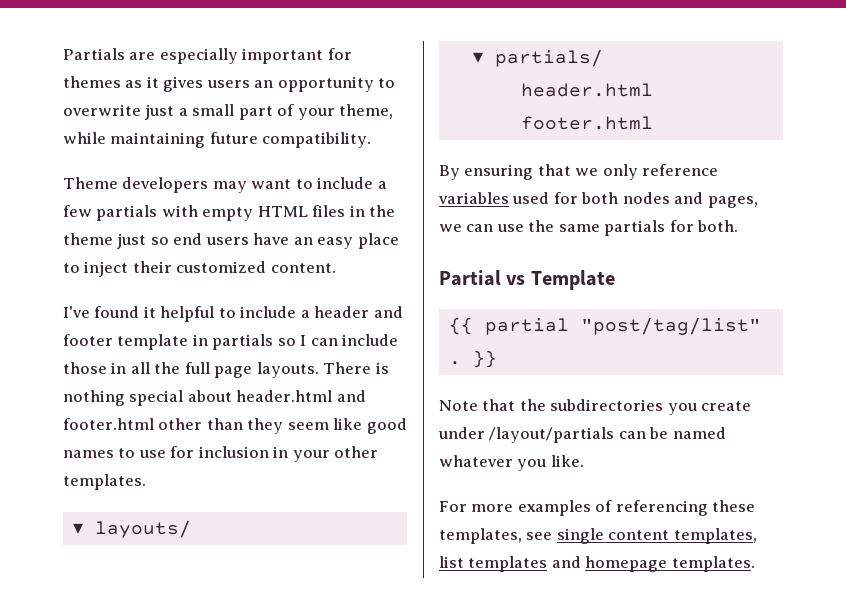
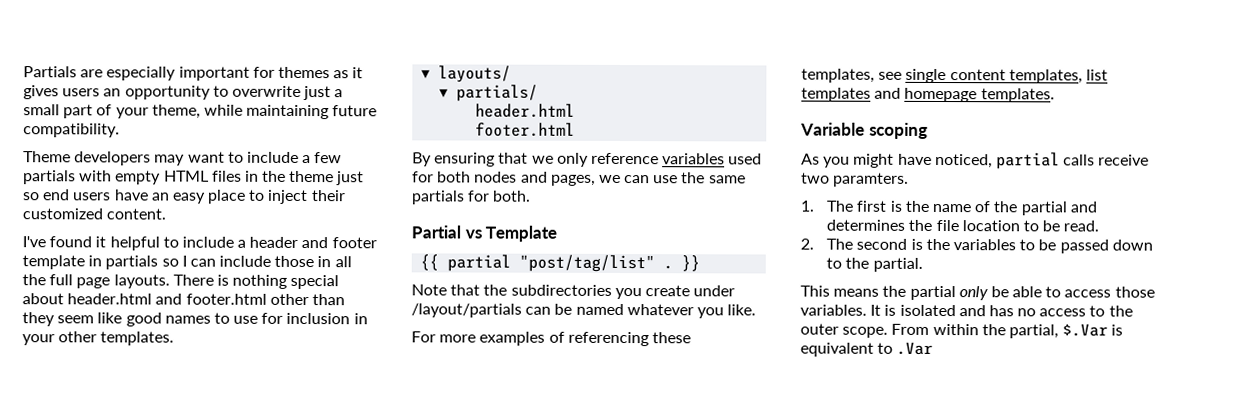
+ Variable scoping
+ As you might have noticed, partial calls receive two paramters.
+ 1. The first is the name of the partial and determines the file location to be read.
+ 2. The second is the variables to be passed down to the partial.
+ This means the partial only be able to access those variables. It is isolated and has no access to the outer scope. From within the partial, $.Var is equivalent to .Var

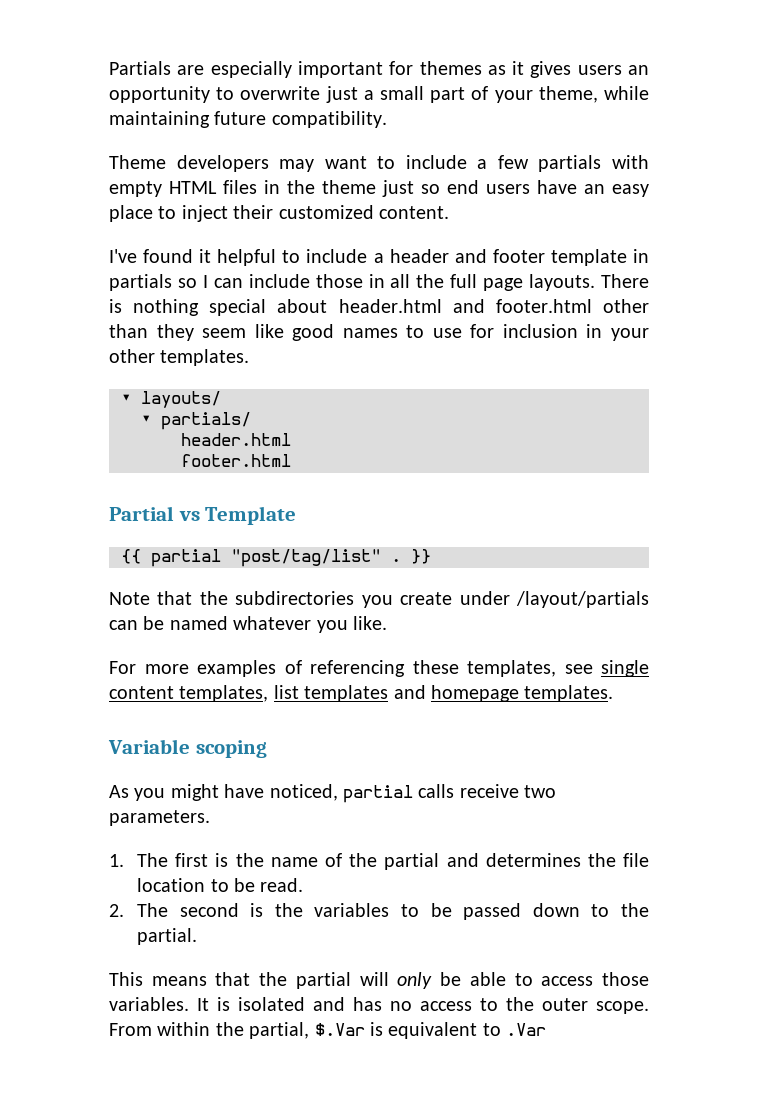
- By ensuring that we only reference variables used for both nodes and pages, we can use the same partials for both.
- As you might have noticed, partial calls receive two paramters.
+ As you might have noticed, partial calls receive two parameters.
- This means the partial only be able to access those variables.
+ This means that the partial will only be able to access those variables.

